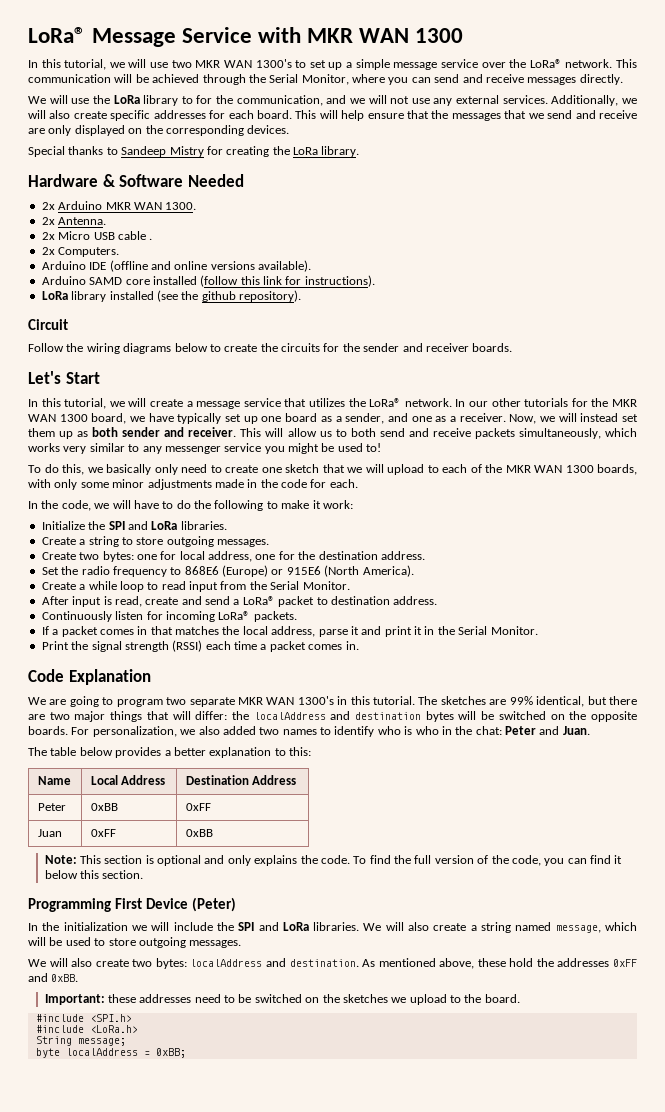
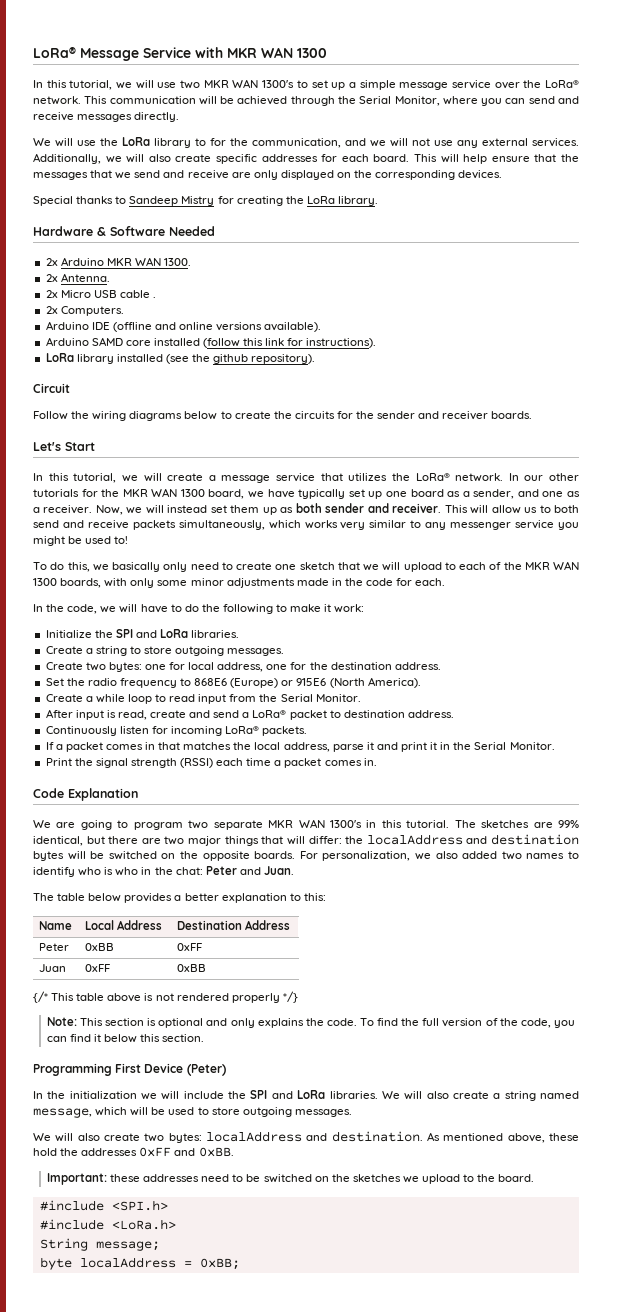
+ {/* This table above is not rendered properly */}

